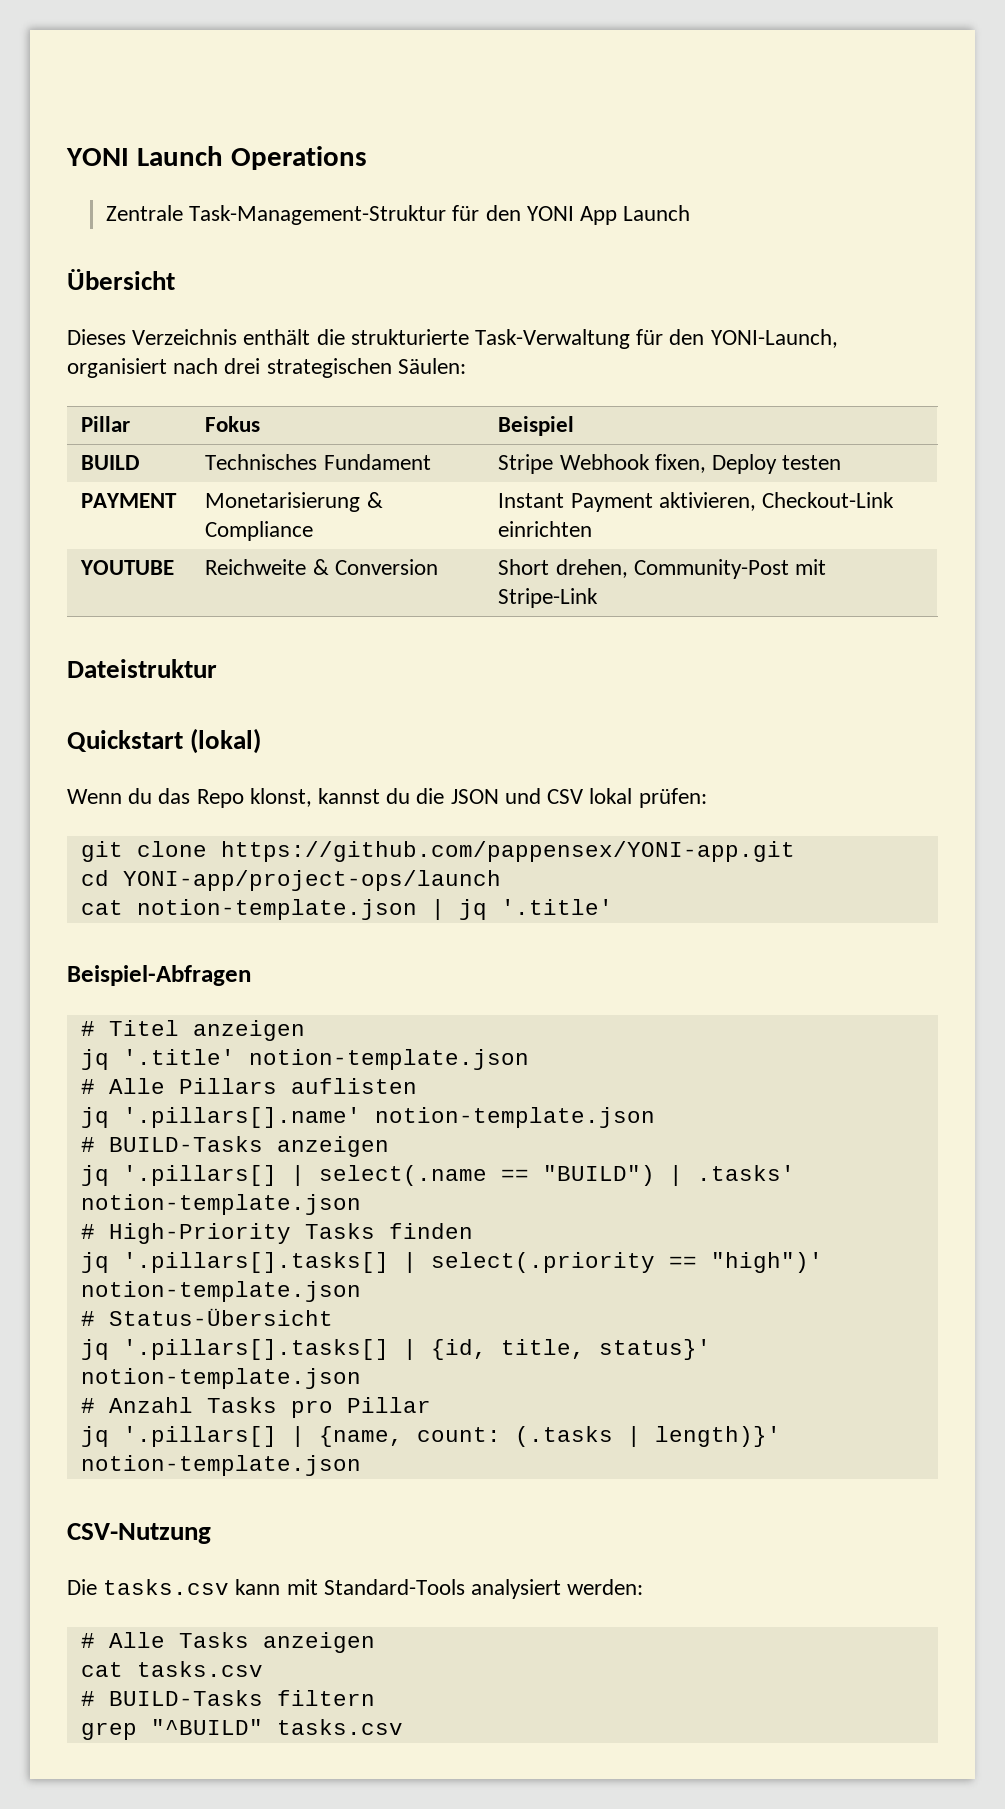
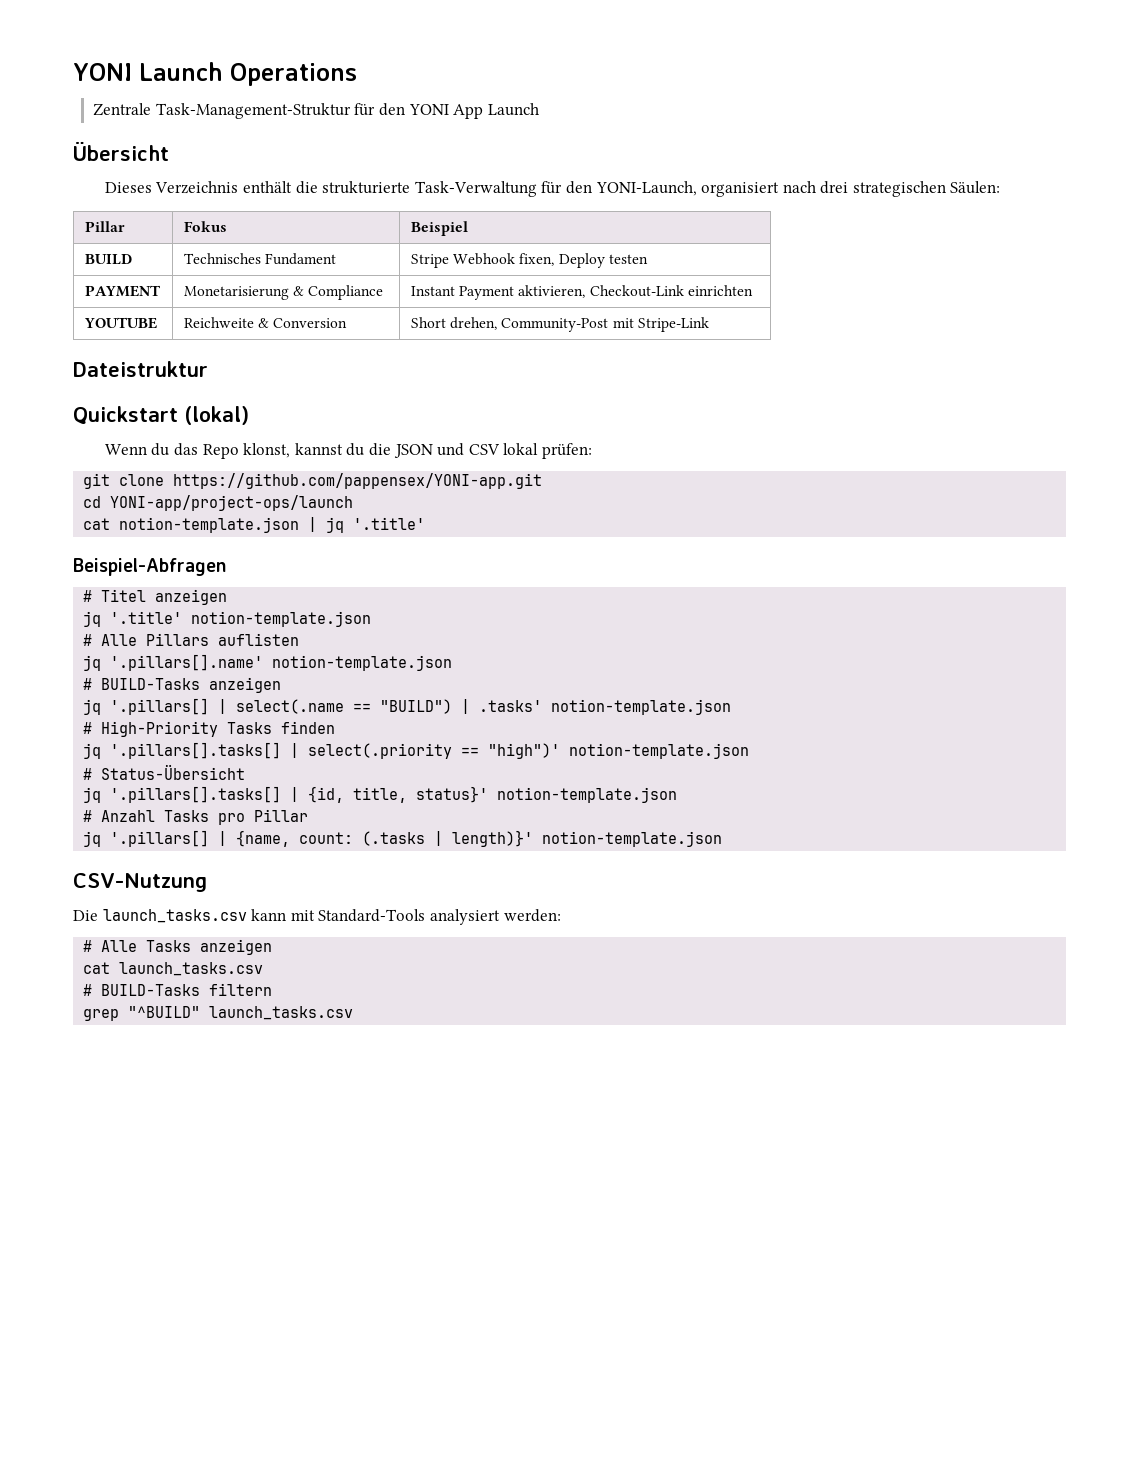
- Die tasks.csv kann mit Standard-Tools analysiert werden:
+ Die launch_tasks.csv kann mit Standard-Tools analysiert werden:
- cat tasks.csv
+ cat launch_tasks.csv
- grep "^BUILD" tasks.csv
+ grep "^BUILD" launch_tasks.csv

